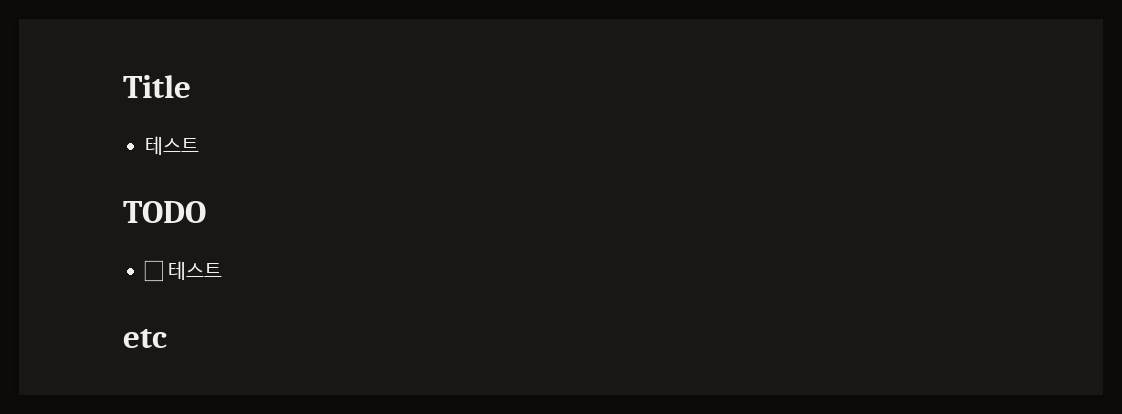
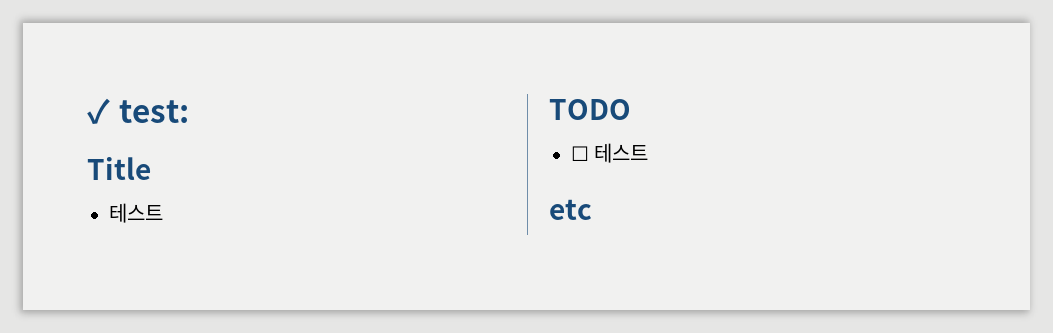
+ ✓ test:

